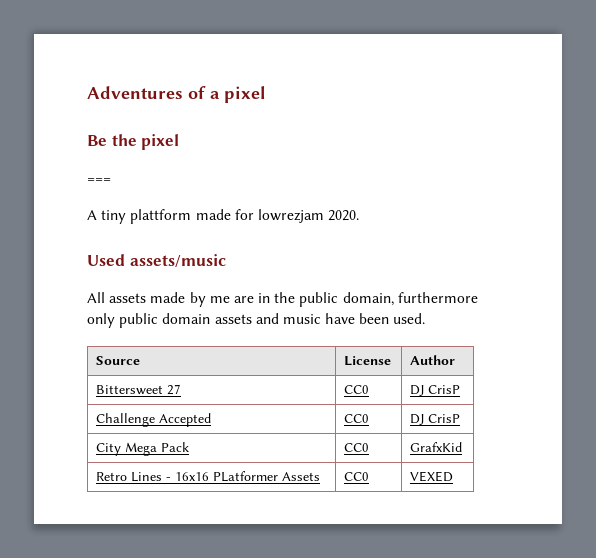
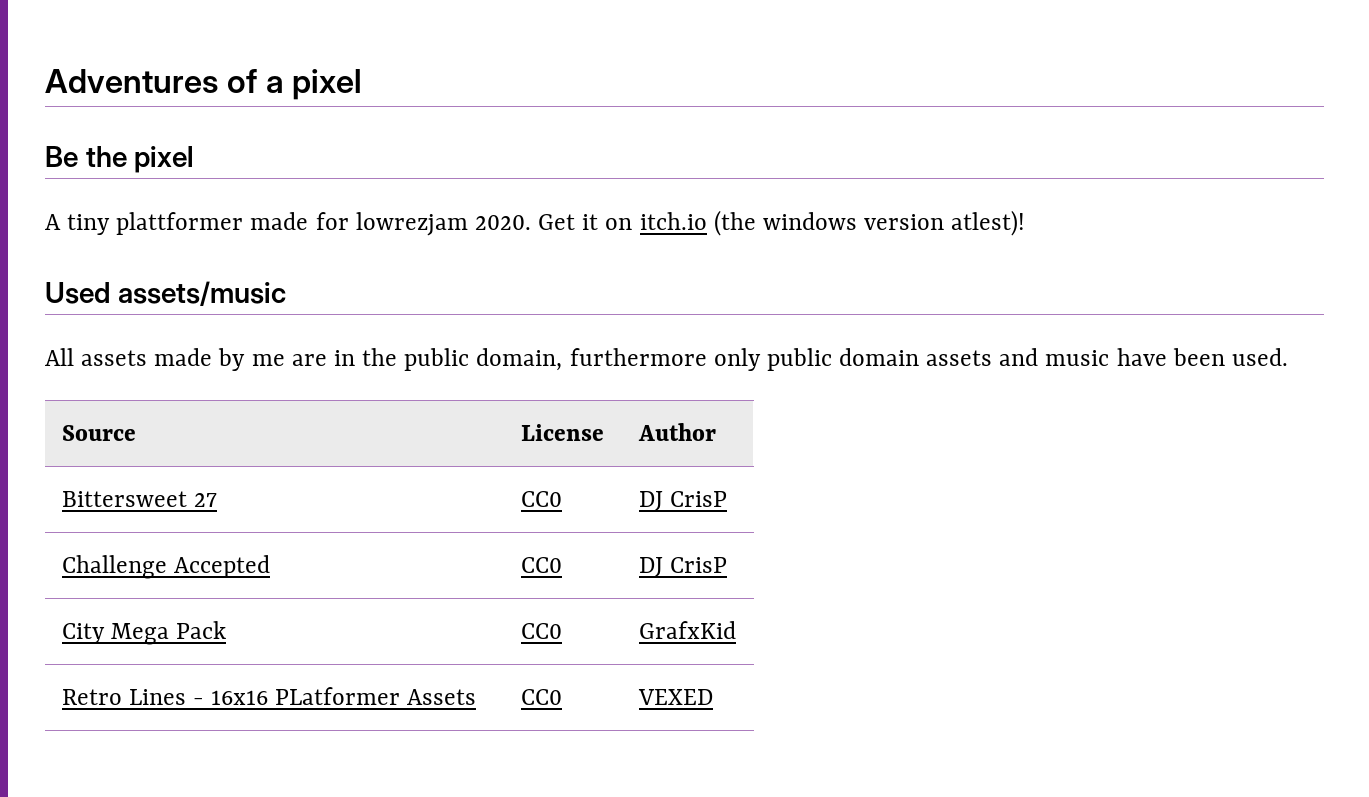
- ===
- A tiny plattform made for lowrezjam 2020.
+ A tiny plattformer made for lowrezjam 2020. Get it on itch.io (the windows version atlest)!

